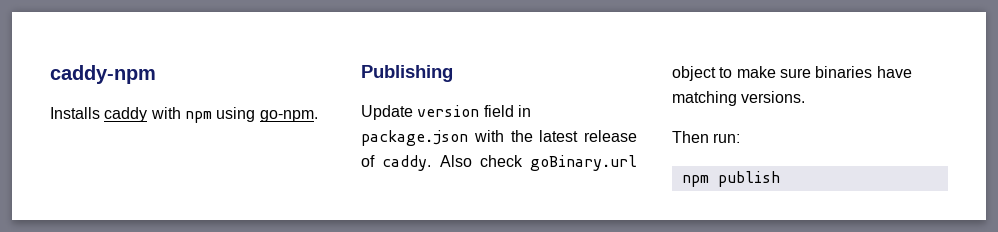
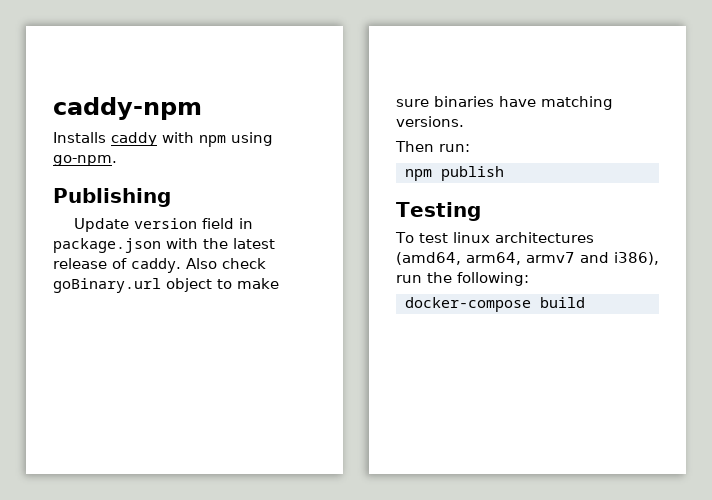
+ Testing
+ To test linux architectures (amd64, arm64, armv7 and i386), run the following:
+ docker-compose build

